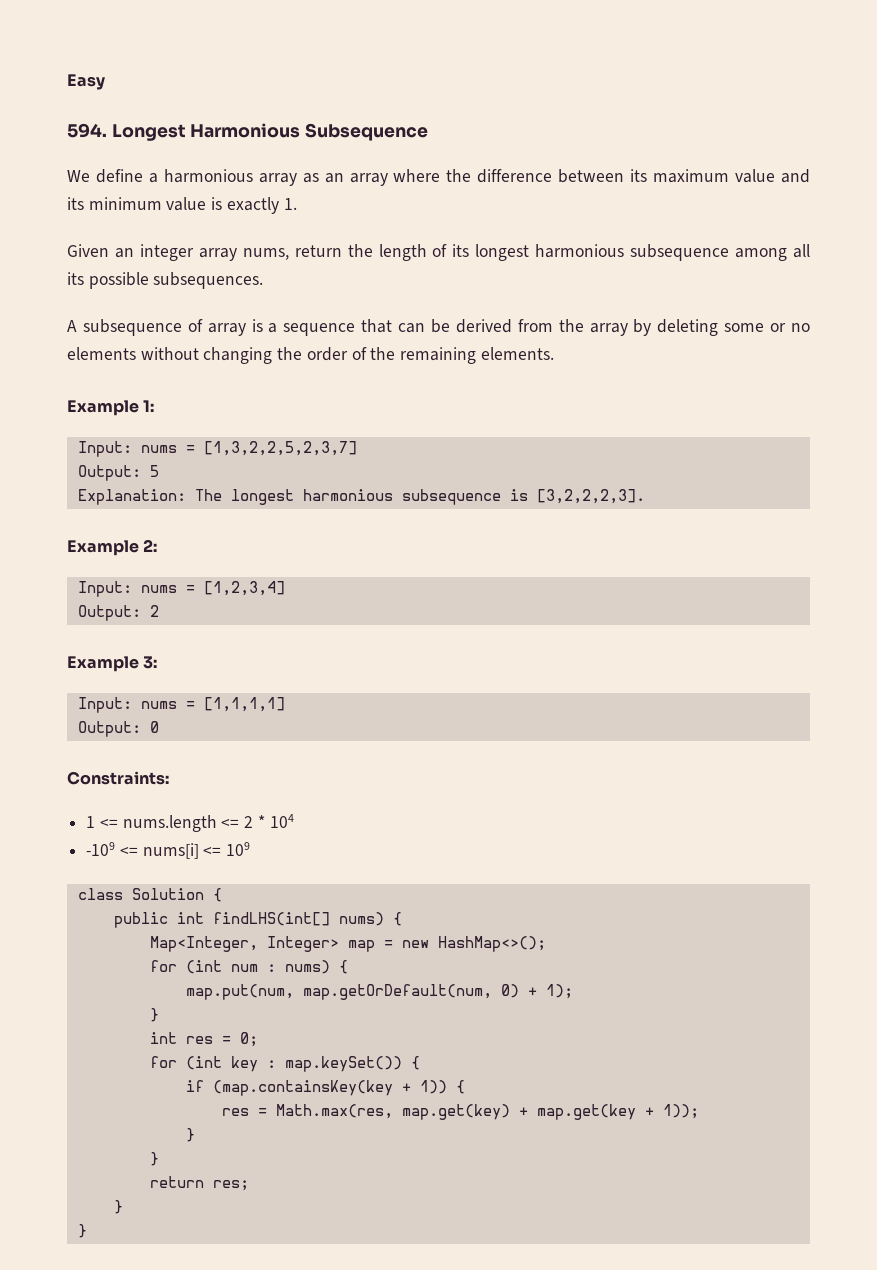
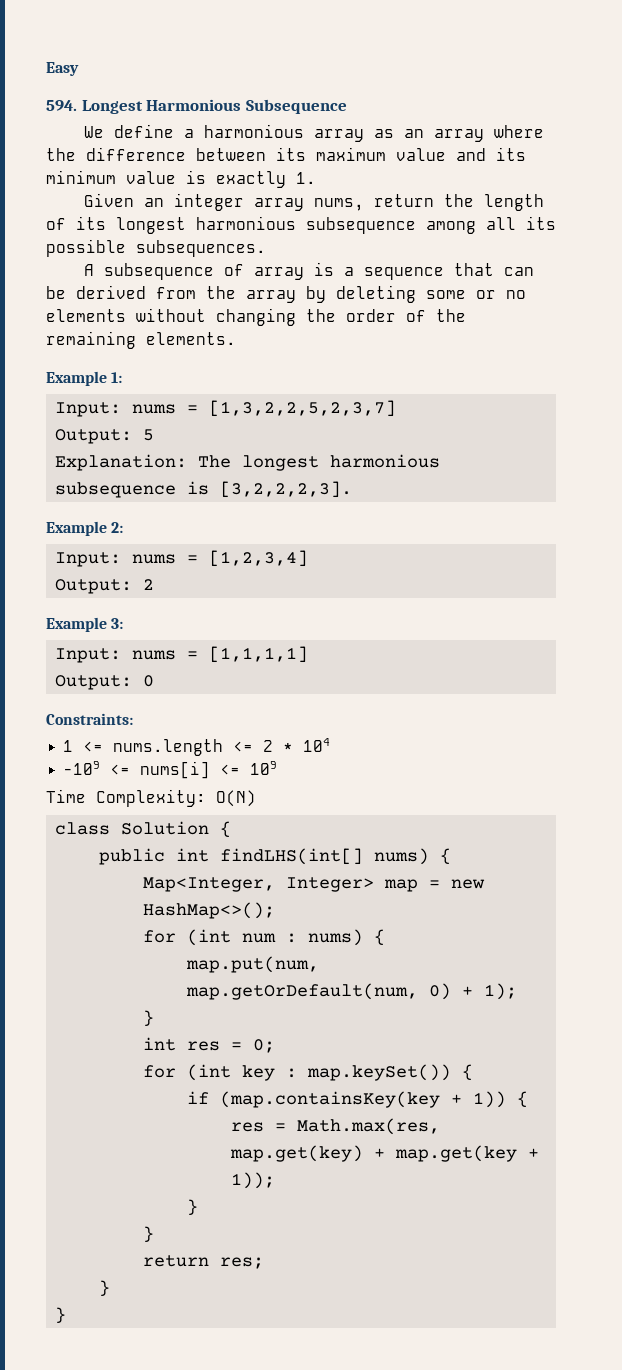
+ Time Complexity: O(N)

